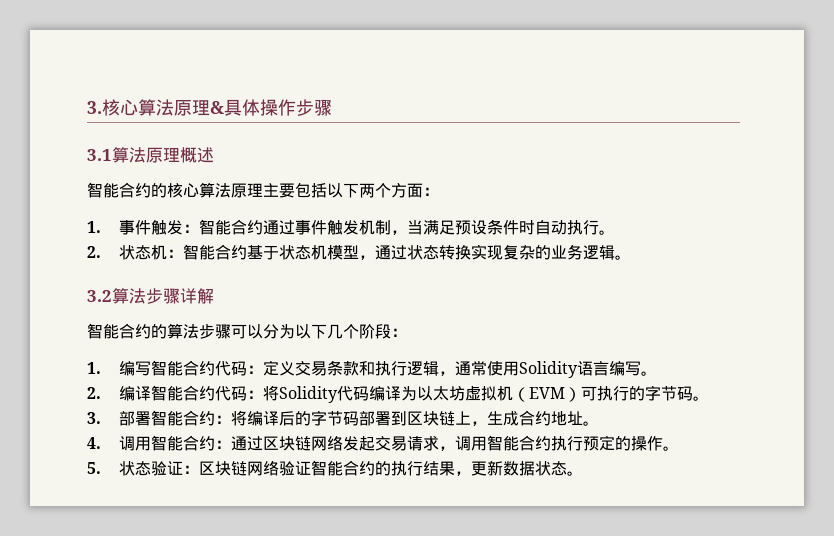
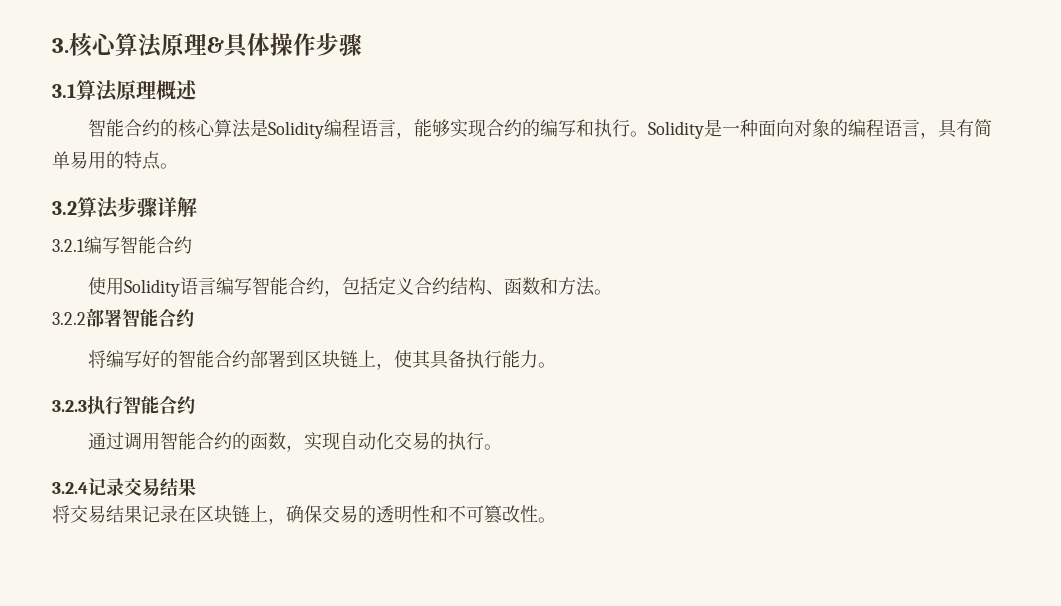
- 智能合约的核心算法原理主要包括以下两个方面：
- 1.事件触发：智能合约通过事件触发机制，当满足预设条件时自动执行。
- 2.状态机：智能合约基于状态机模型，通过状态转换实现复杂的业务逻辑。
+ 智能合约的核心算法是Solidity编程语言，能够实现合约的编写和执行。Solidity是一种面向对象的编程语言，具有简单易用的特点。
- 智能合约的算法步骤可以分为以下几个阶段：
- 1.编写智能合约代码：定义交易条款和执行逻辑，通常使用Solidity语言编写。
- 2.编译智能合约代码：将Solidity代码编译为以太坊虚拟机（EVM）可执行的字节码。
- 3.部署智能合约：将编译后的字节码部署到区块链上，生成合约地址。
- 4.调用智能合约：通过区块链网络发起交易请求，调用智能合约执行预定的操作。
- 5.状态验证：区块链网络验证智能合约的执行结果，更新数据状态。
+ 3.2.1编写智能合约
+ 使用Solidity语言编写智能合约，包括定义合约结构、函数和方法。
+ 3.2.2部署智能合约
+ 将编写好的智能合约部署到区块链上，使其具备执行能力。
+ 3.2.3执行智能合约
+ 通过调用智能合约的函数，实现自动化交易的执行。
+ 3.2.4记录交易结果
+ 将交易结果记录在区块链上，确保交易的透明性和不可篡改性。

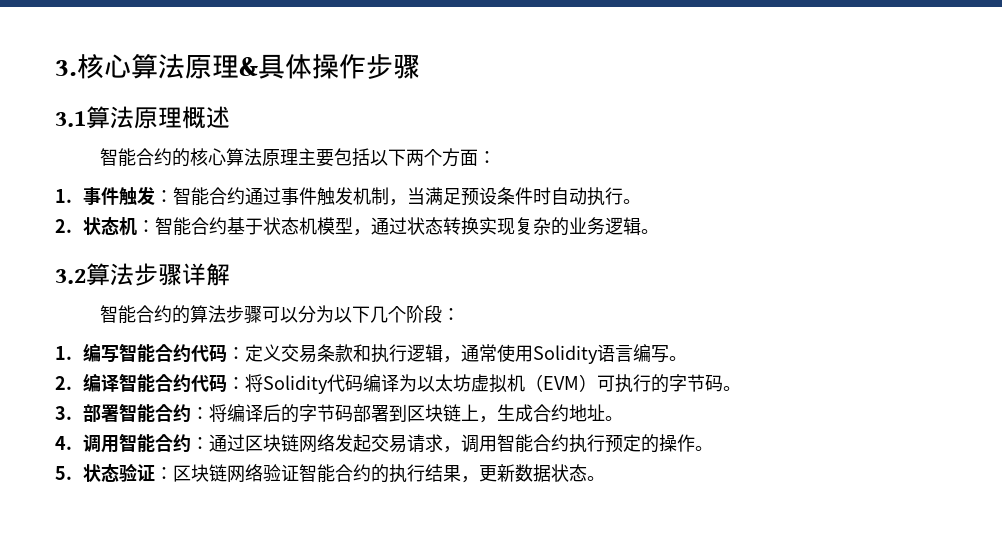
- 智能合约的核心算法是Solidity编程语言，能够实现合约的编写和执行。Solidity是一种面向对象的编程语言，具有简单易用的特点。
+ 智能合约的核心算法原理主要包括以下两个方面：
+ 1.事件触发：智能合约通过事件触发机制，当满足预设条件时自动执行。
+ 2.状态机：智能合约基于状态机模型，通过状态转换实现复杂的业务逻辑。
- 3.2.1编写智能合约
- 使用Solidity语言编写智能合约，包括定义合约结构、函数和方法。
- 3.2.2部署智能合约
- 将编写好的智能合约部署到区块链上，使其具备执行能力。
- 3.2.3执行智能合约
- 通过调用智能合约的函数，实现自动化交易的执行。
- 3.2.4记录交易结果
- 将交易结果记录在区块链上，确保交易的透明性和不可篡改性。
+ 智能合约的算法步骤可以分为以下几个阶段：
+ 1.编写智能合约代码：定义交易条款和执行逻辑，通常使用Solidity语言编写。
+ 2.编译智能合约代码：将Solidity代码编译为以太坊虚拟机（EVM）可执行的字节码。
+ 3.部署智能合约：将编译后的字节码部署到区块链上，生成合约地址。
+ 4.调用智能合约：通过区块链网络发起交易请求，调用智能合约执行预定的操作。
+ 5.状态验证：区块链网络验证智能合约的执行结果，更新数据状态。

